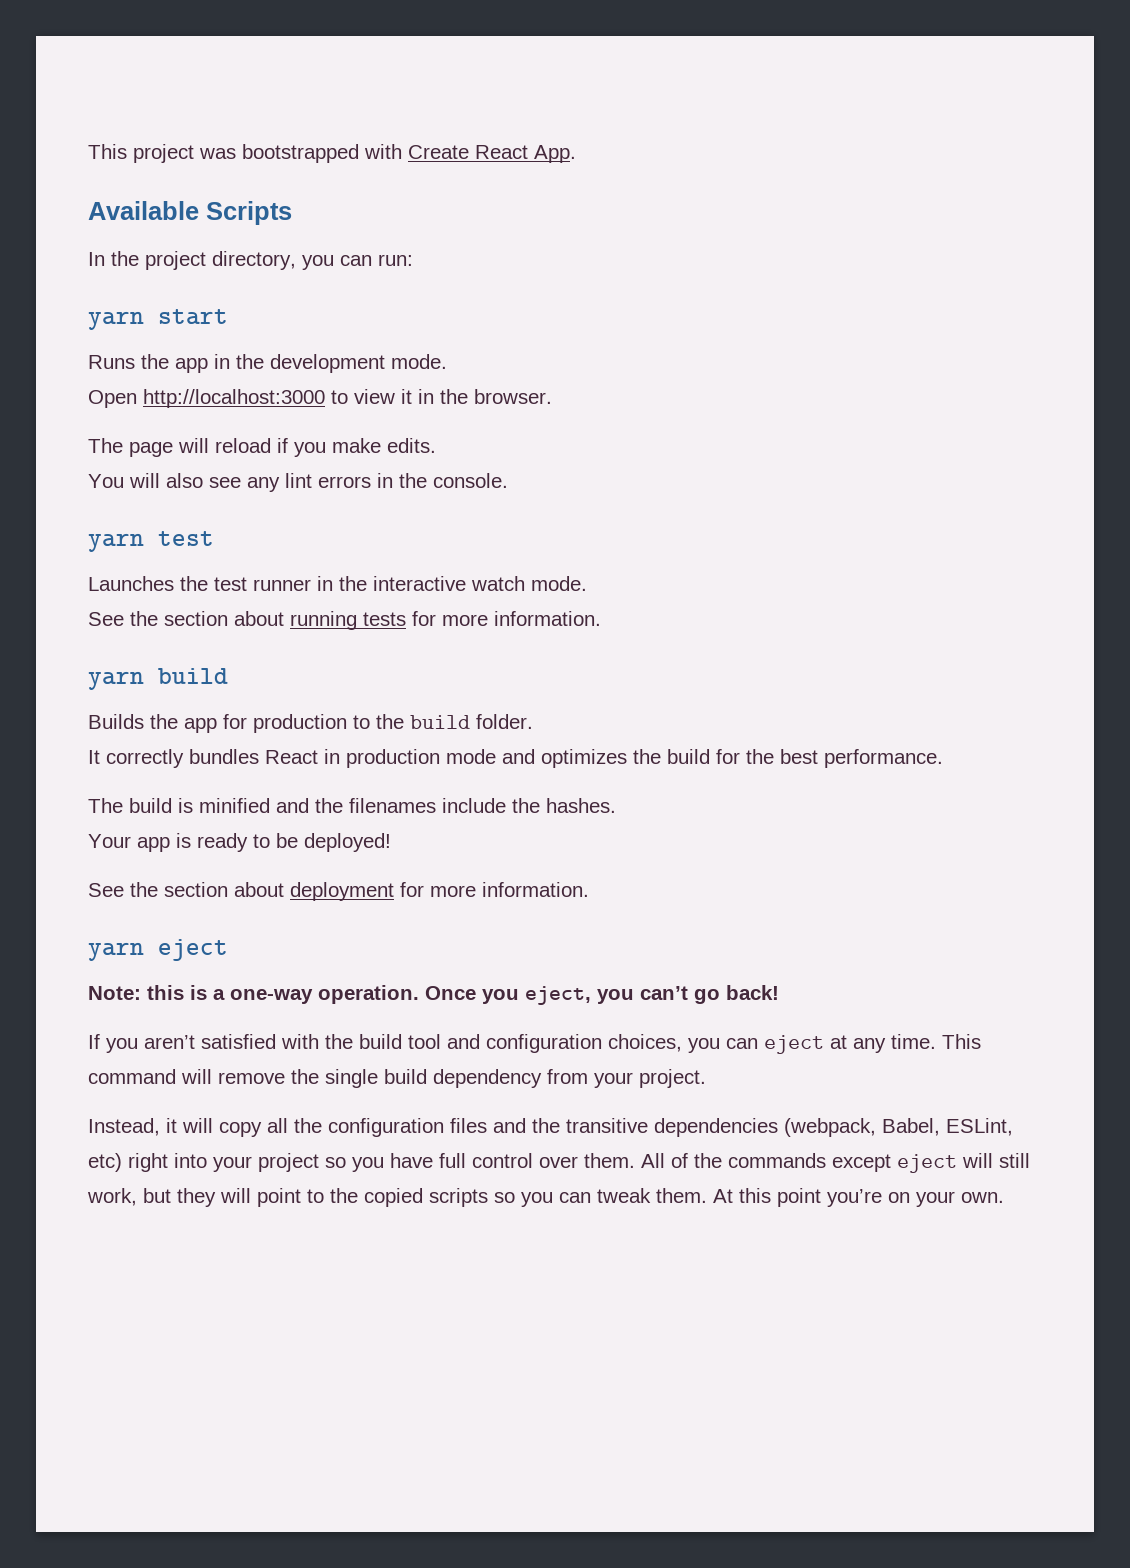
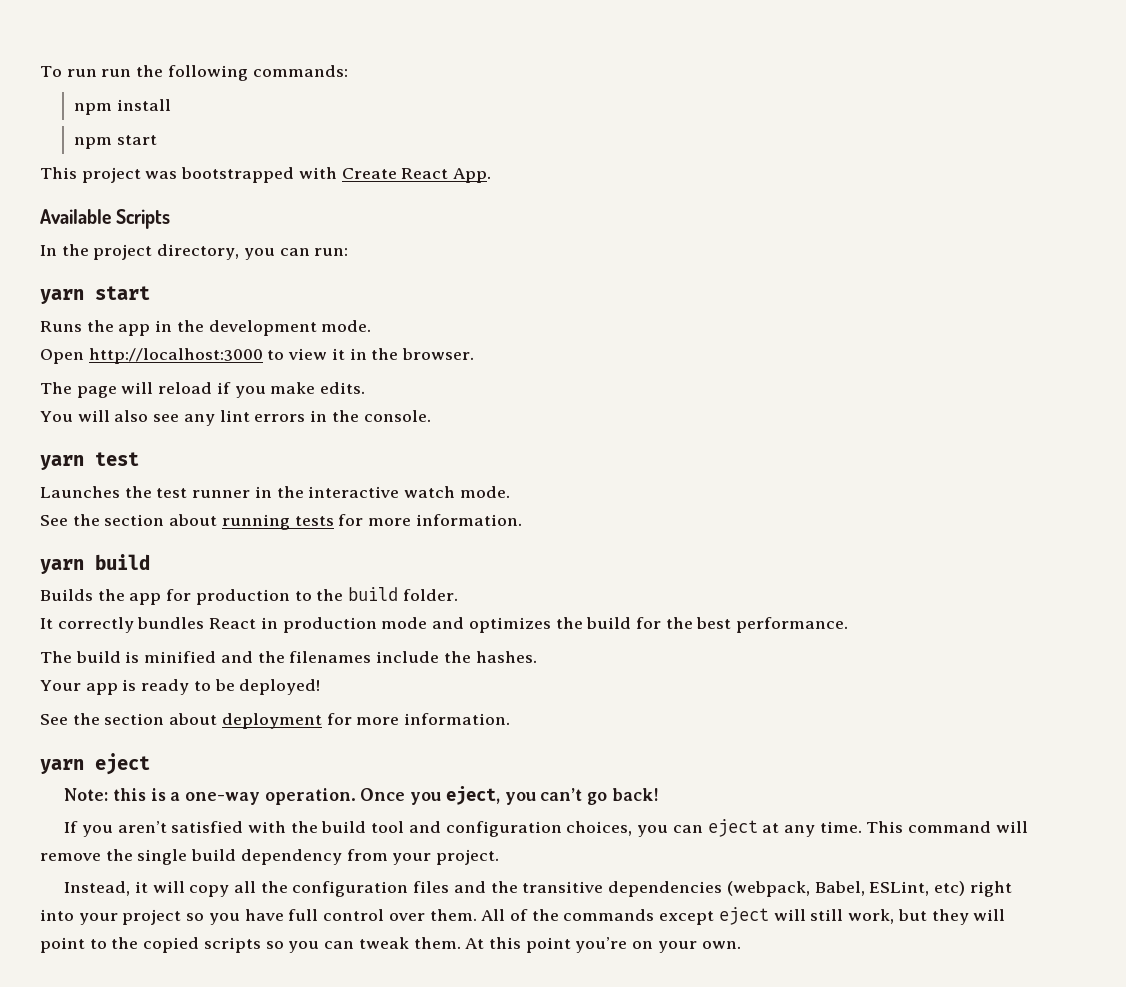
+ To run run the following commands:
+ npm install
+ npm start

